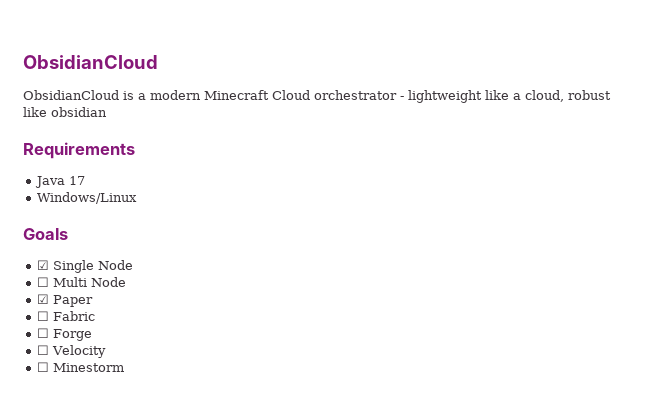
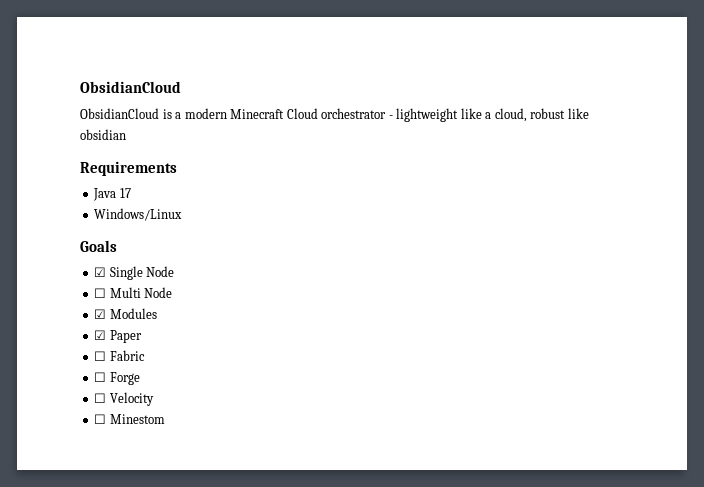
+ ☑ Modules
- ☐ Minestorm
+ ☐ Minestom

